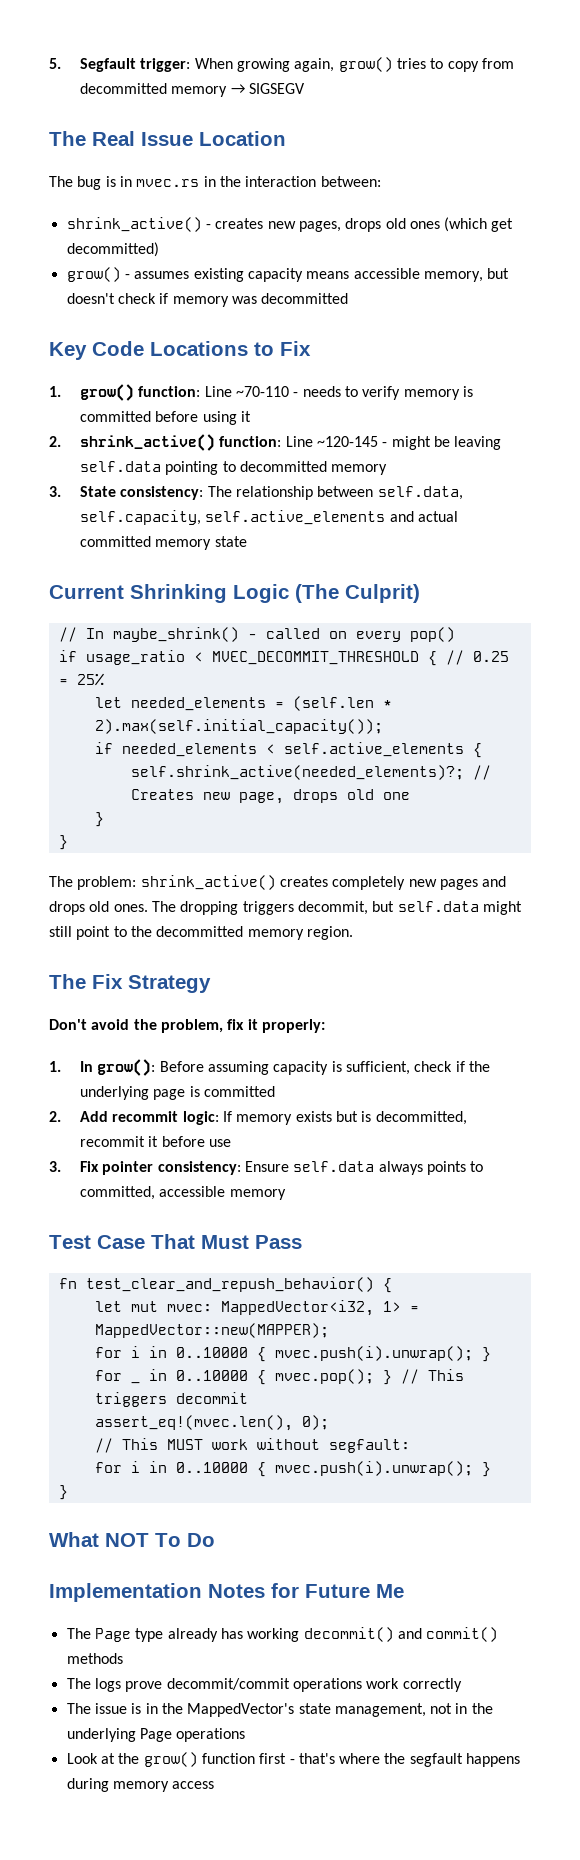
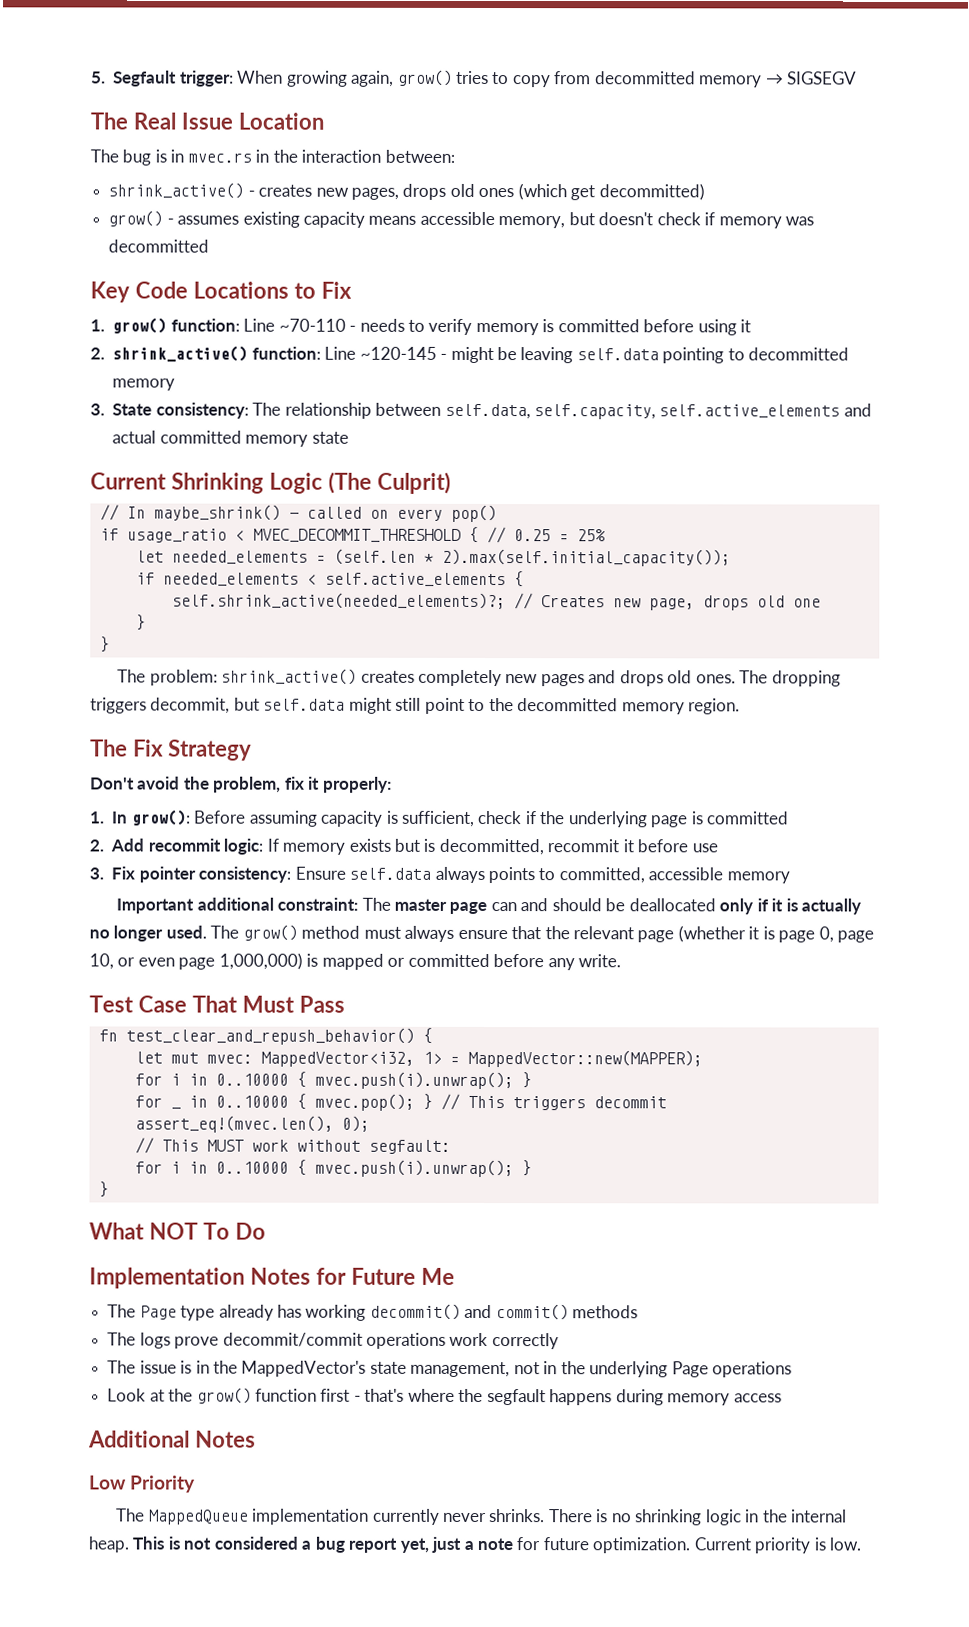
+ Important additional constraint: The master page can and should be deallocated only if it is actually no longer used. The grow() method must always ensure that the relevant page (whether it is page 0, page 10, or even page 1,000,000) is mapped or committed before any write.
+ Additional Notes
+ Low Priority
+ The MappedQueue implementation currently never shrinks. There is no shrinking logic in the internal heap. This is not considered a bug report yet, just a note for future optimization. Current priority is low.

